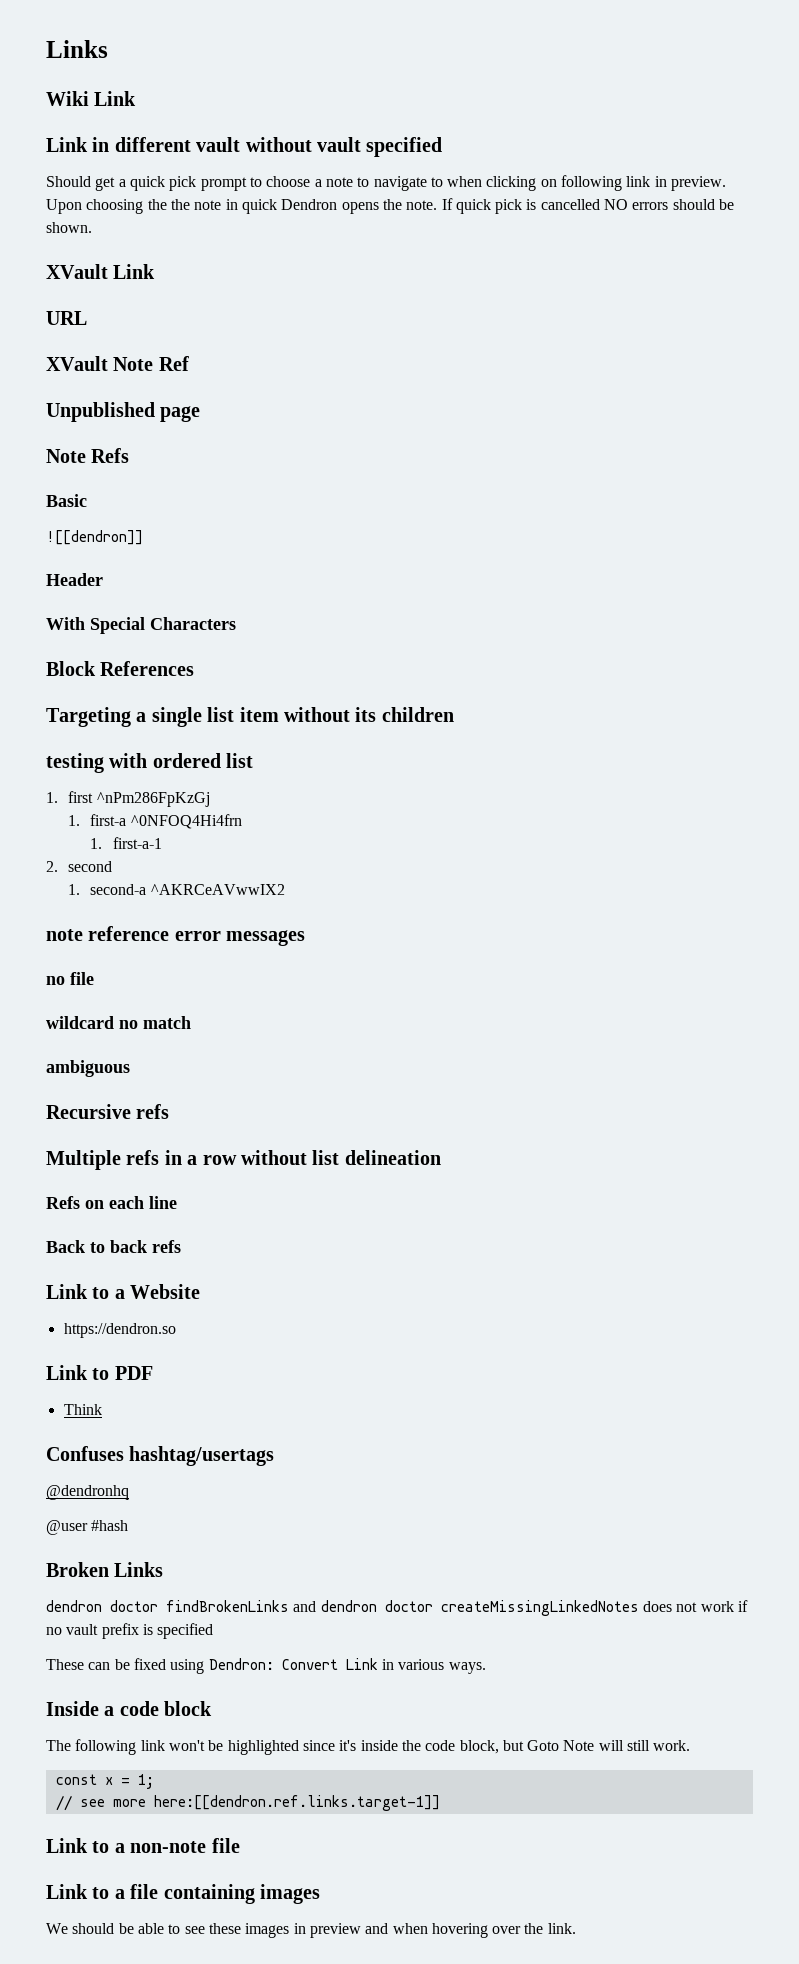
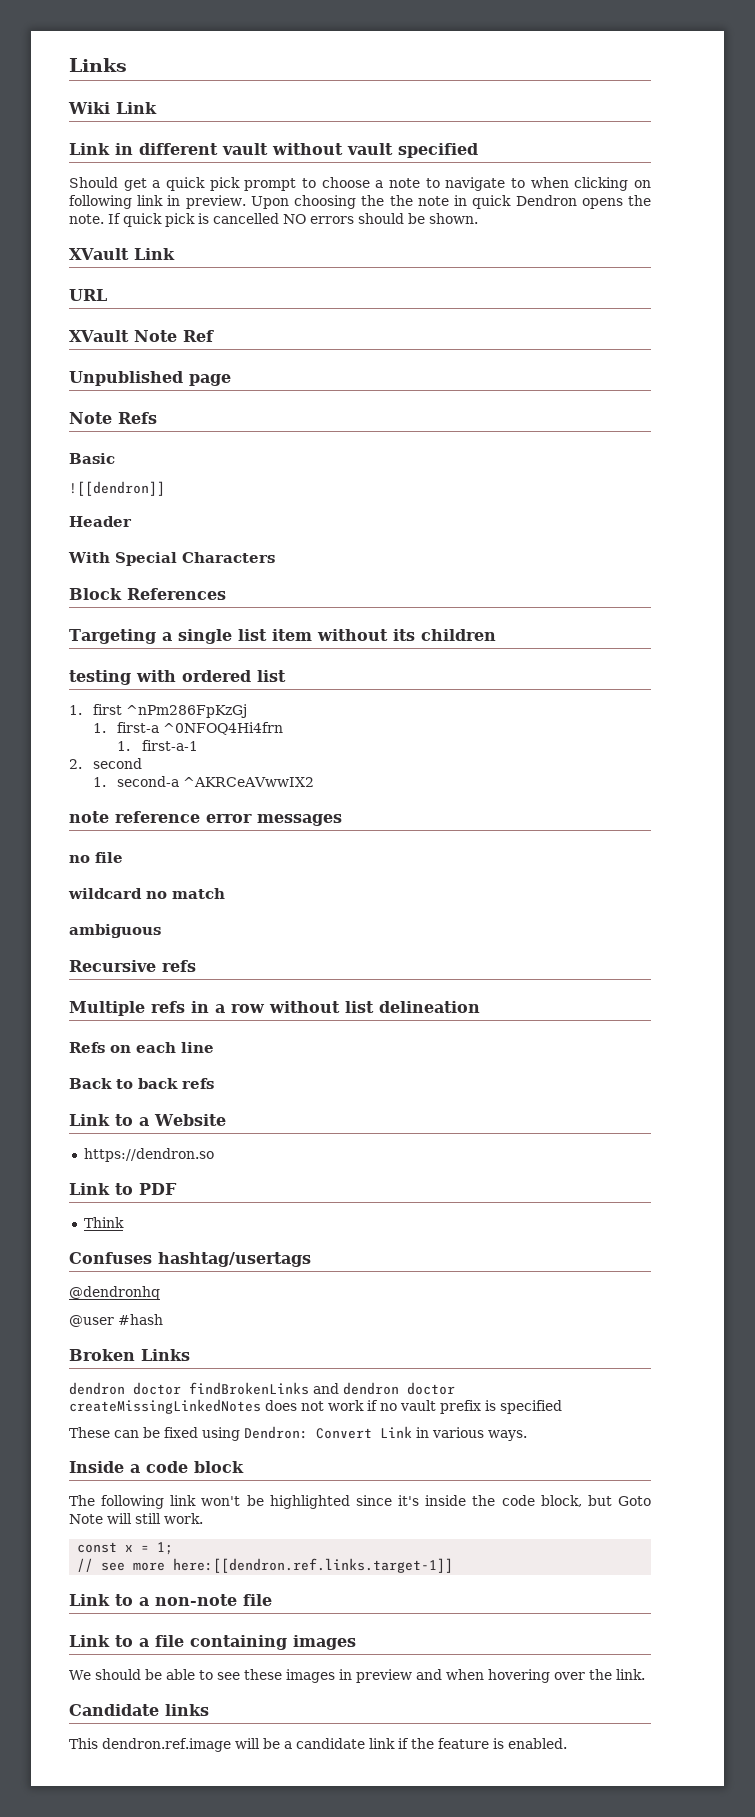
+ Candidate links
+ This dendron.ref.image will be a candidate link if the feature is enabled.

